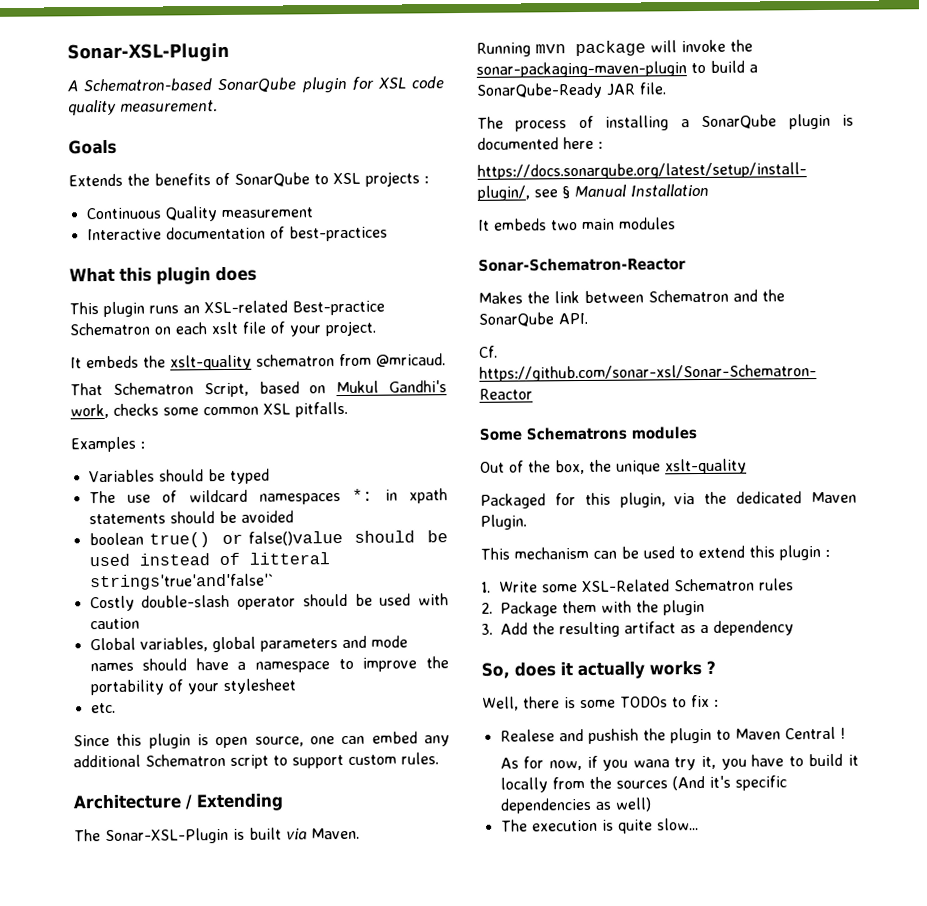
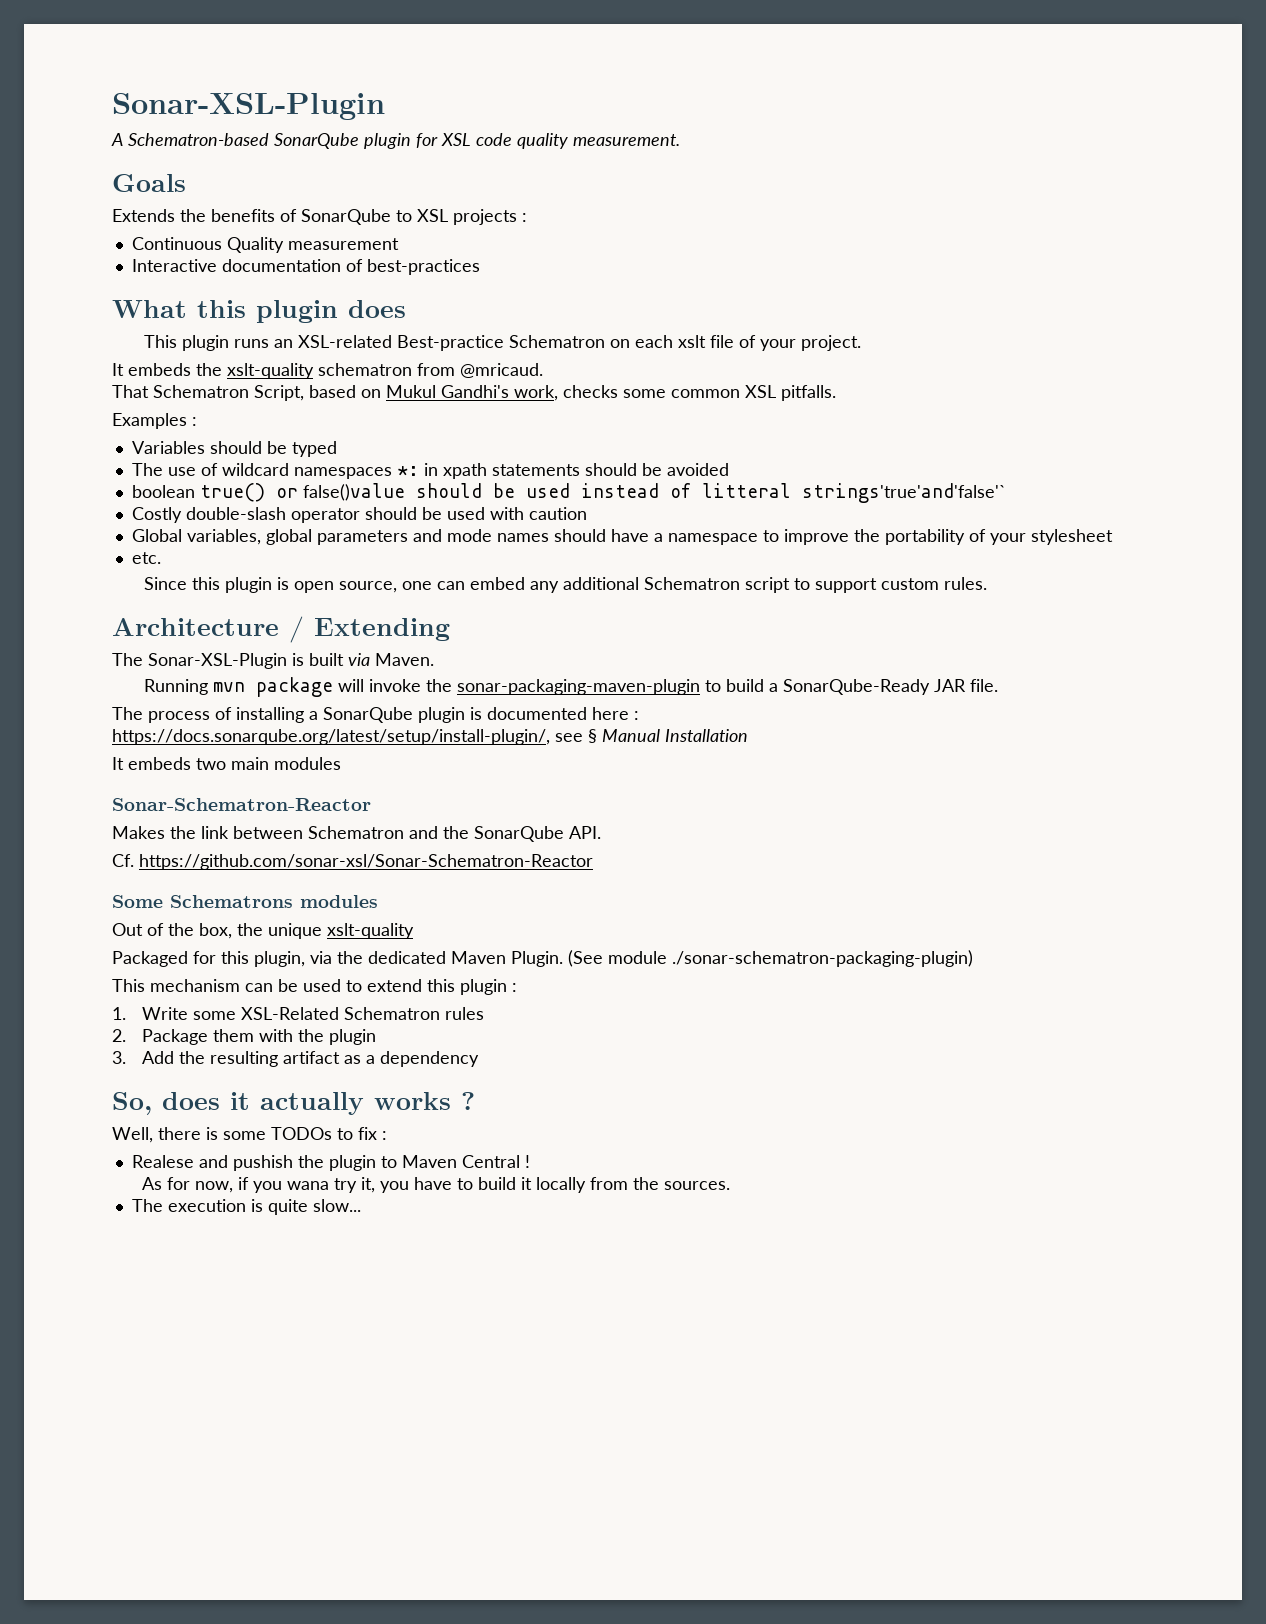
+ (See module ./sonar-schematron-packaging-plugin)
- As for now, if you wana try it, you have to build it locally from the sources (And it's specific dependencies as well)
+ As for now, if you wana try it, you have to build it locally from the sources.

